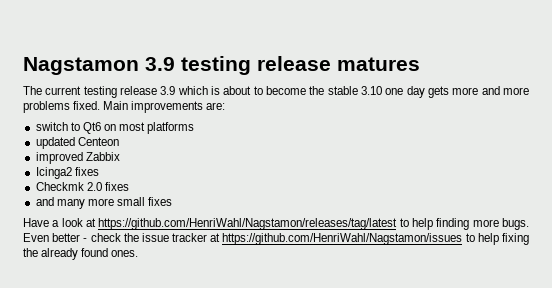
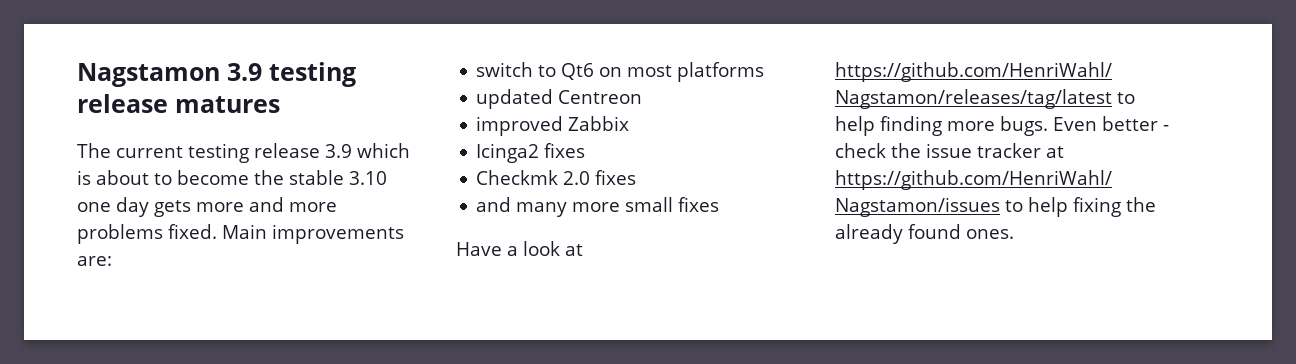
- updated Centeon
+ updated Centreon

